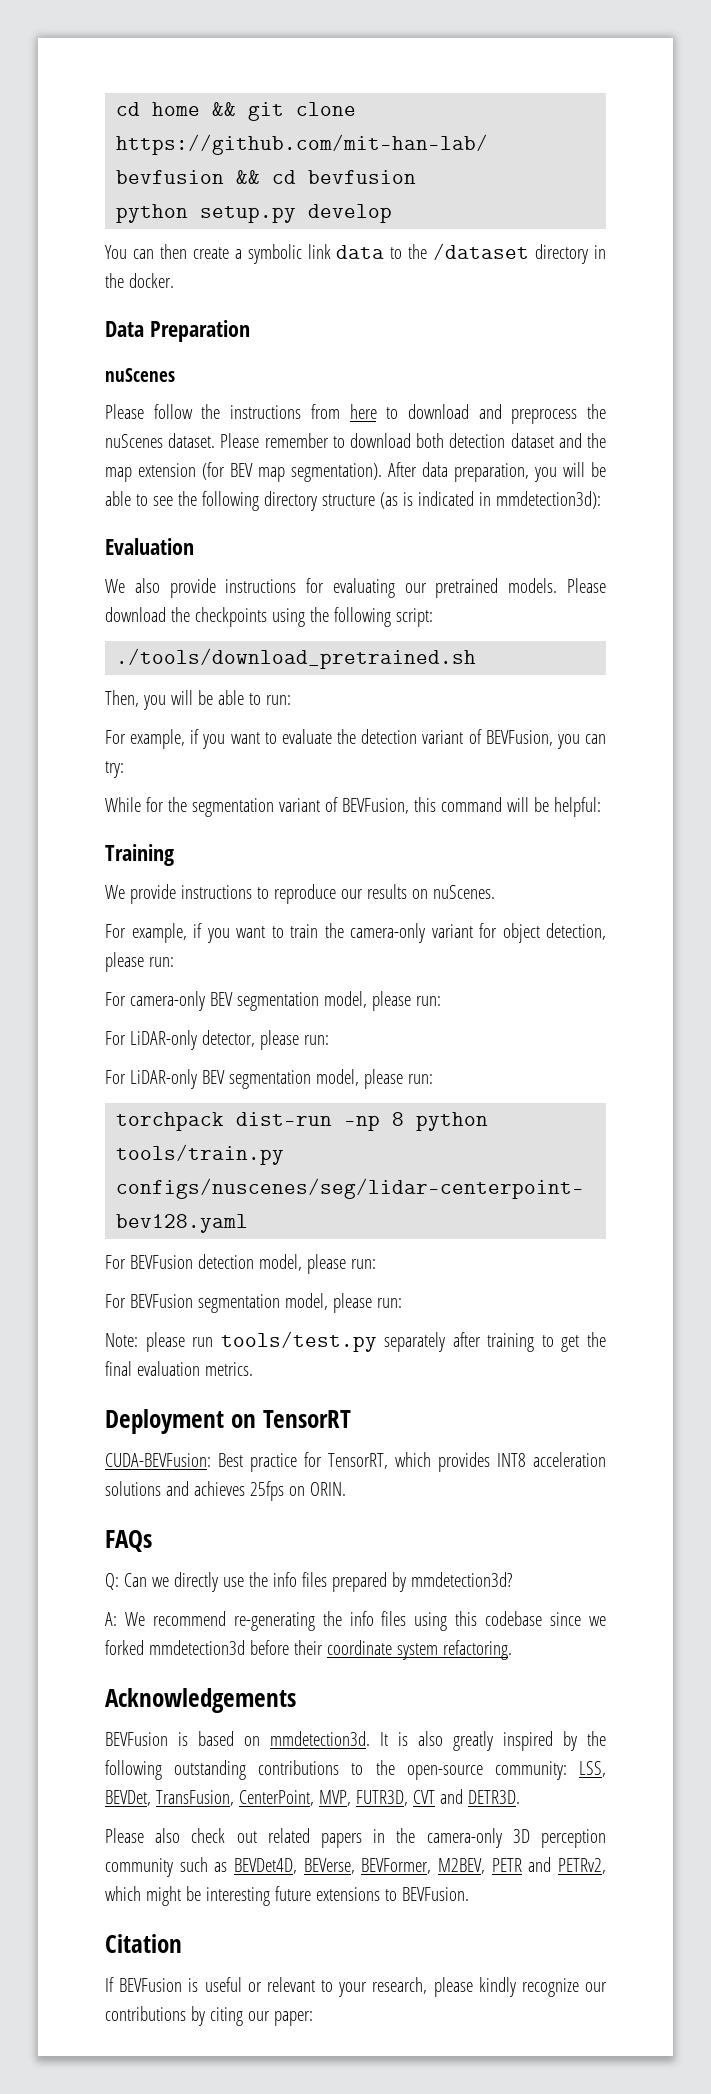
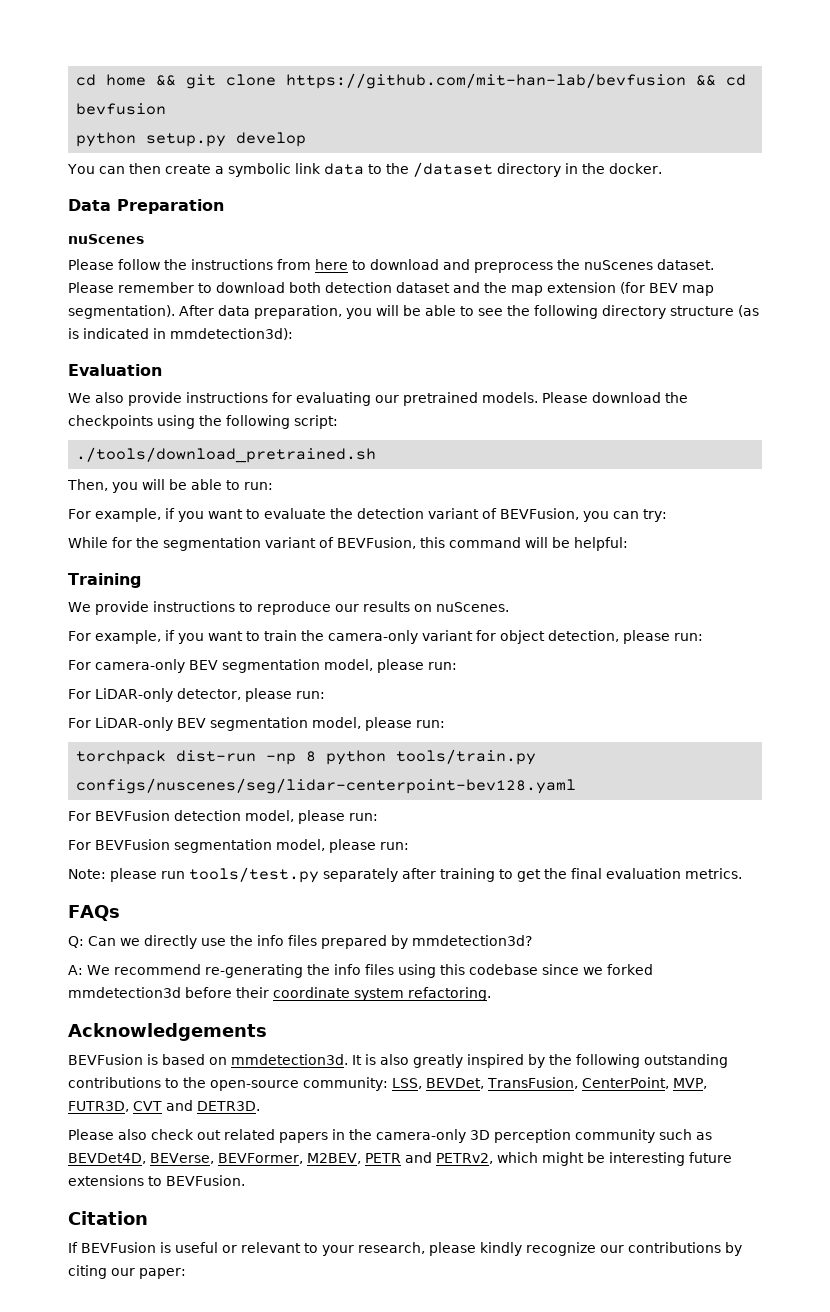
- Deployment on TensorRT
- CUDA-BEVFusion: Best practice for TensorRT, which provides INT8 acceleration solutions and achieves 25fps on ORIN.

